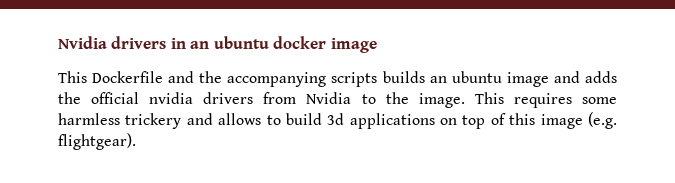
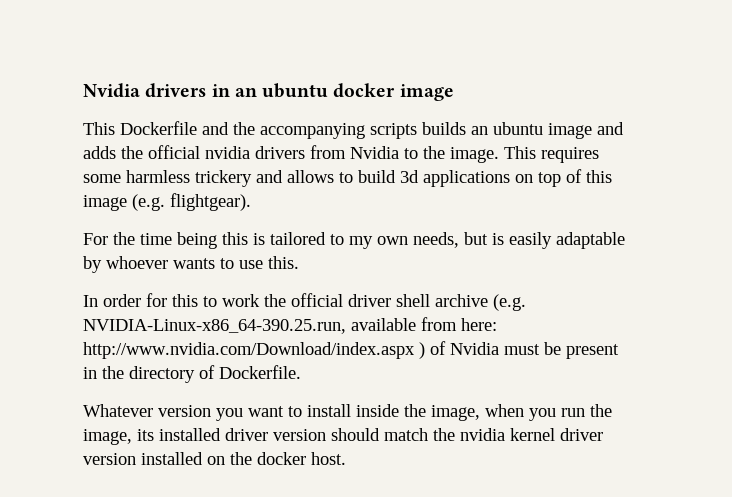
+ For the time being this is tailored to my own needs, but is easily adaptable by whoever wants to use this.
+ In order for this to work the official driver shell archive (e.g. NVIDIA-Linux-x86_64-390.25.run, available from here: http://www.nvidia.com/Download/index.aspx ) of Nvidia must be present in the directory of Dockerfile.
+ Whatever version you want to install inside the image, when you run the image, its installed driver version should match the nvidia kernel driver version installed on the docker host.

